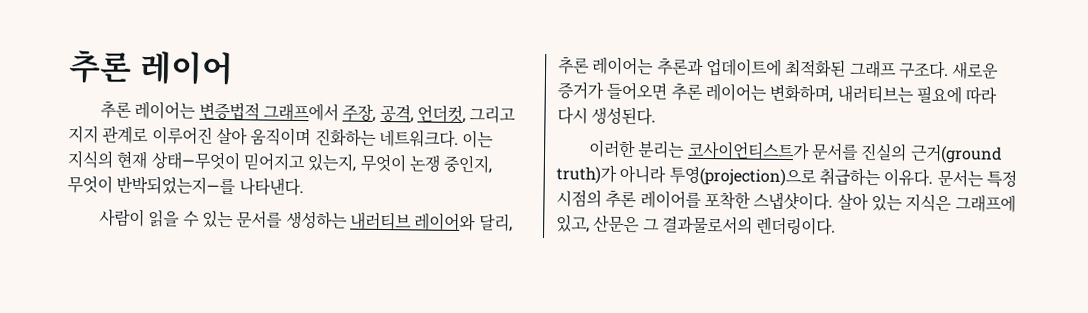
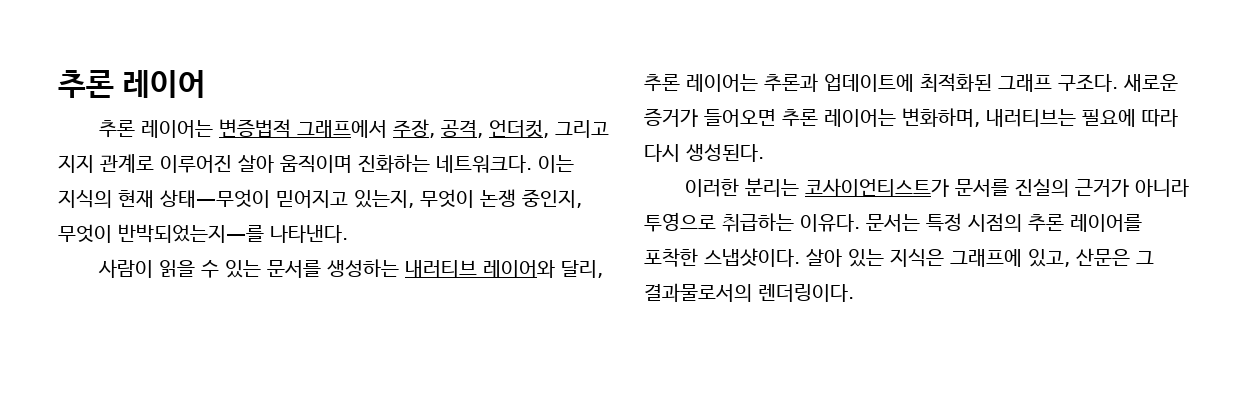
- 이러한 분리는 코사이언티스트가 문서를 진실의 근거(ground truth)가 아니라 투영(projection)으로 취급하는 이유다.
+ 이러한 분리는 코사이언티스트가 문서를 진실의 근거가 아니라 투영으로 취급하는 이유다.

